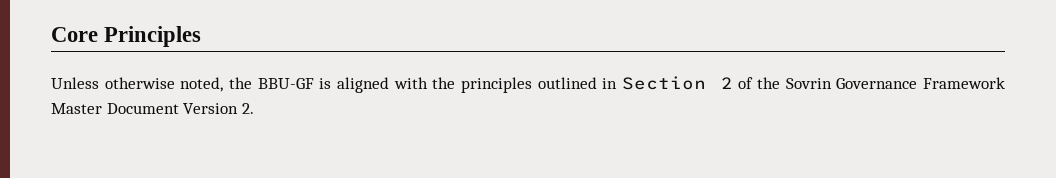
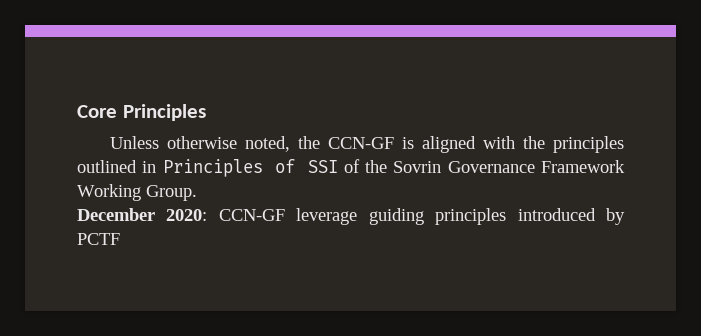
- Unless otherwise noted, the BBU-GF is aligned with the principles outlined in Section 2 of the Sovrin Governance Framework Master Document Version 2.
+ Unless otherwise noted, the CCN-GF is aligned with the principles outlined in Principles of SSI of the Sovrin Governance Framework Working Group.
+ December 2020: CCN-GF leverage guiding principles introduced by PCTF

